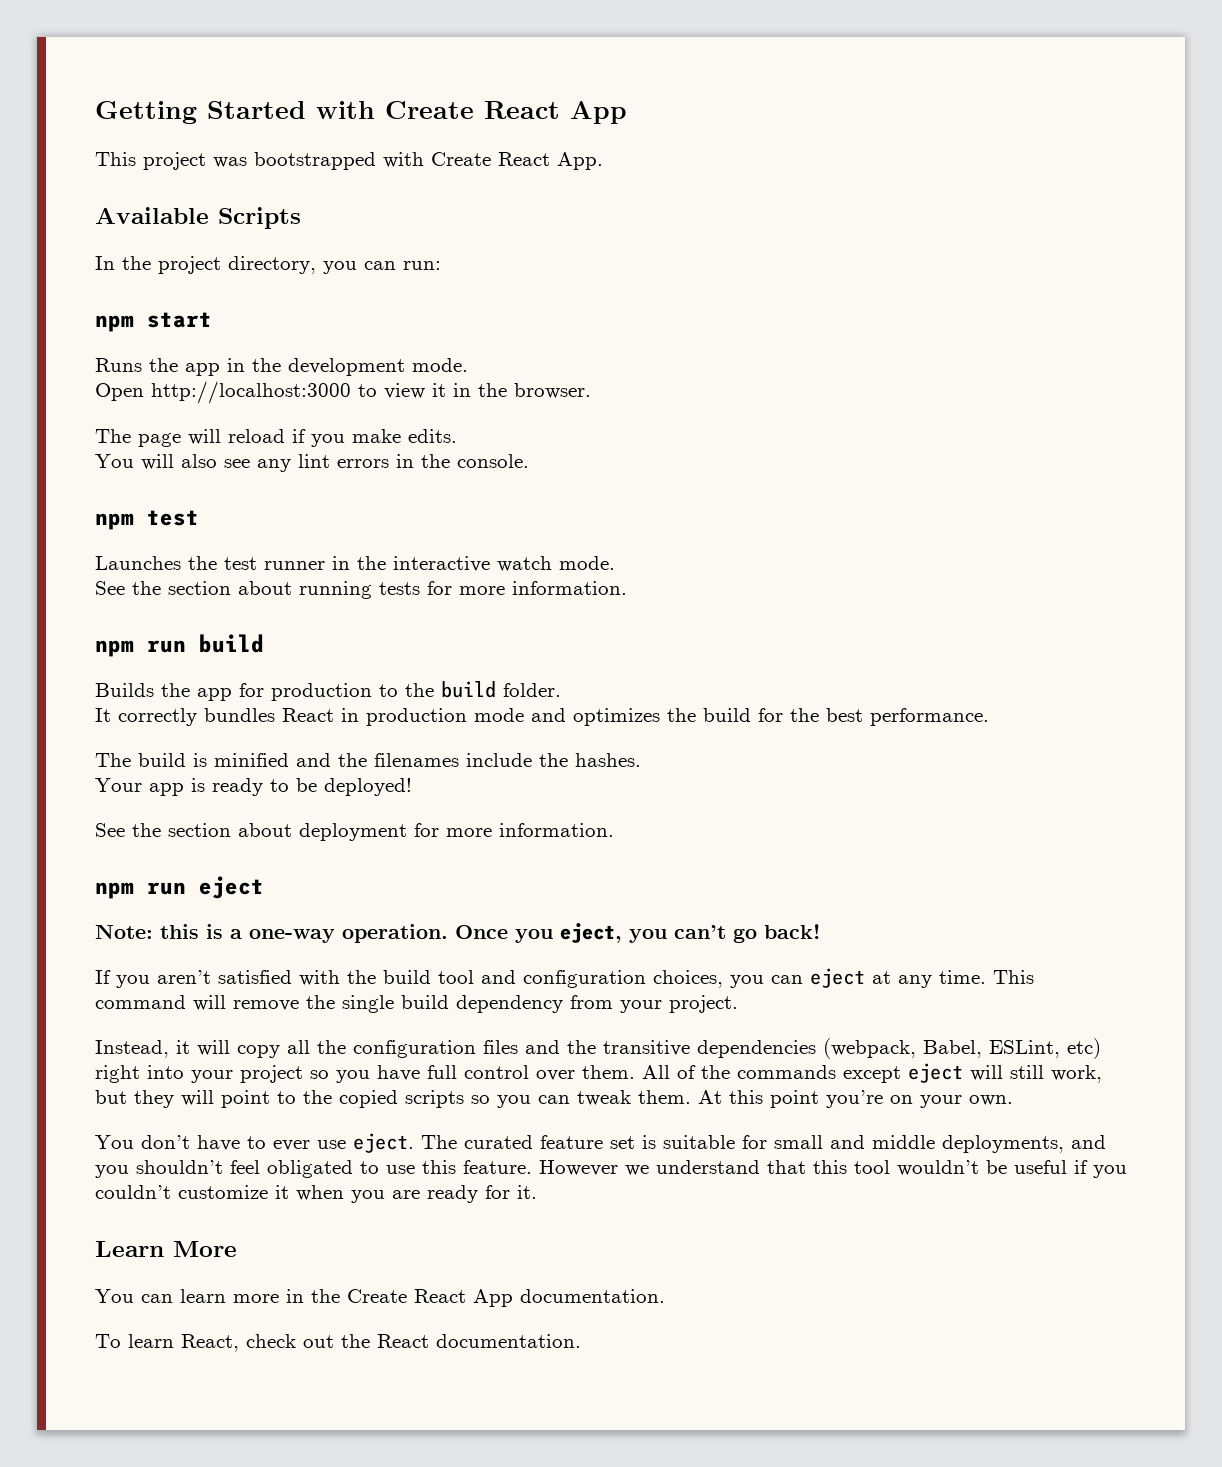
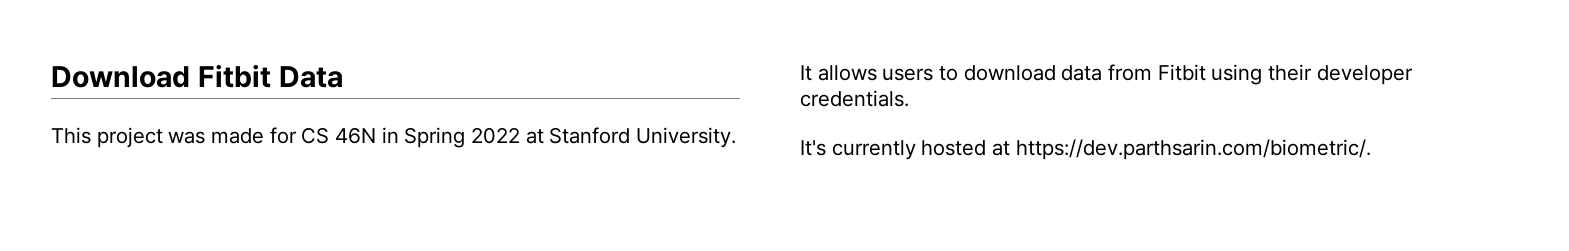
- Getting Started with Create React App
- This project was bootstrapped with Create React App.
- Available Scripts
- In the project directory, you can run:
- npm start
- Runs the app in the development mode.
- Open http://localhost:3000 to view it in the browser.
- The page will reload if you make edits.
- You will also see any lint errors in the console.
- npm test
- Launches the test runner in the interactive watch mode.
- See the section about running tests for more information.
- npm run build
- Builds the app for production to the build folder.
- It correctly bundles React in production mode and optimizes the build for the best performance.
- The build is minified and the filenames include the hashes.
- Your app is ready to be deployed!
- See the section about deployment for more information.
- npm run eject
- Note: this is a one-way operation. Once you eject, you can’t go back!
- If you aren’t satisfied with the build tool and configuration choices, you can eject at any time. This command will remove the single build dependency from your project.
- Instead, it will copy all the configuration files and the transitive dependencies (webpack, Babel, ESLint, etc) right into your project so you have full control over them. All of the commands except eject will still work, but they will point to the copied scripts so you can tweak them. At this point you’re on your own.
- You don’t have to ever use eject. The curated feature set is suitable for small and middle deployments, and you shouldn’t feel obligated to use this feature. However we understand that this tool wouldn’t be useful if you couldn’t customize it when you are ready for it.
- Learn More
- You can learn more in the Create React App documentation.
- To learn React, check out the React documentation.
+ Download Fitbit Data
+ This project was made for CS 46N in Spring 2022 at Stanford University. It allows users to download data from Fitbit using their developer credentials.
+ It's currently hosted at https://dev.parthsarin.com/biometric/.

